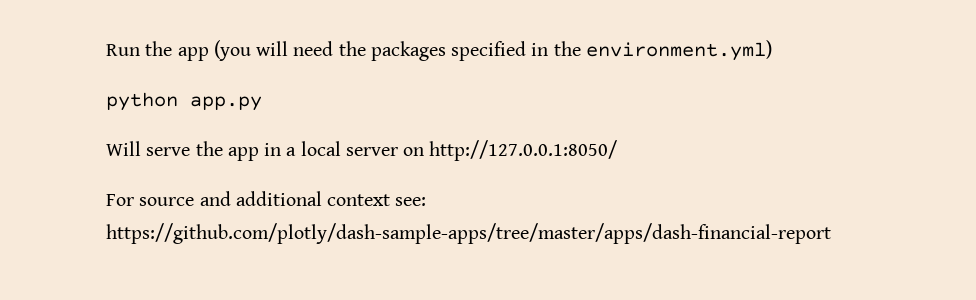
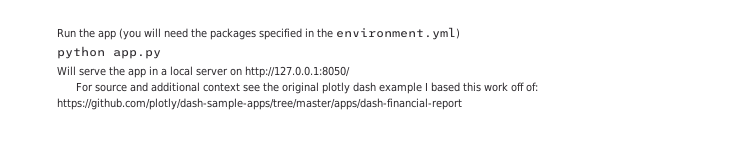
- For source and additional context see: https://github.com/plotly/dash-sample-apps/tree/master/apps/dash-financial-report
+ For source and additional context see the original plotly dash example I based this work off of: https://github.com/plotly/dash-sample-apps/tree/master/apps/dash-financial-report

